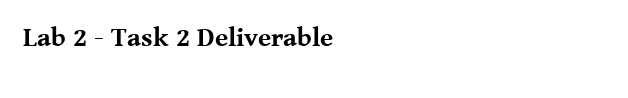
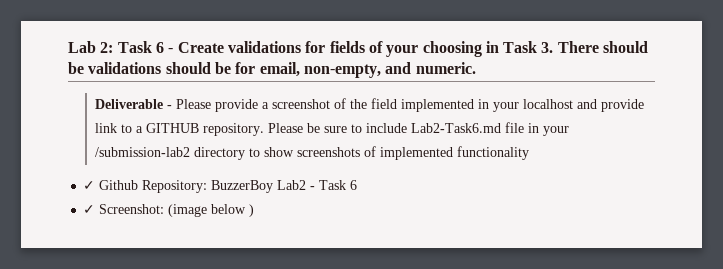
- Lab 2 - Task 2 Deliverable
+ Lab 2: Task 6 - Create validations for fields of your choosing in Task 3. There should be validations should be for email, non-empty, and numeric.
+ Deliverable - Please provide a screenshot of the field implemented in your localhost and provide link to a GITHUB repository. Please be sure to include Lab2-Task6.md file in your /submission-lab2 directory to show screenshots of implemented functionality
+ ✓ Github Repository: BuzzerBoy Lab2 - Task 6
+ ✓ Screenshot: (image below )

